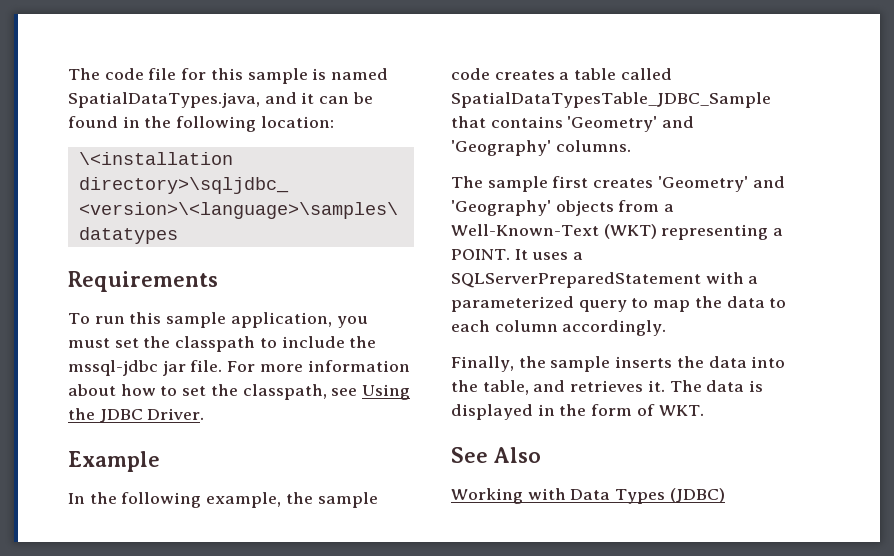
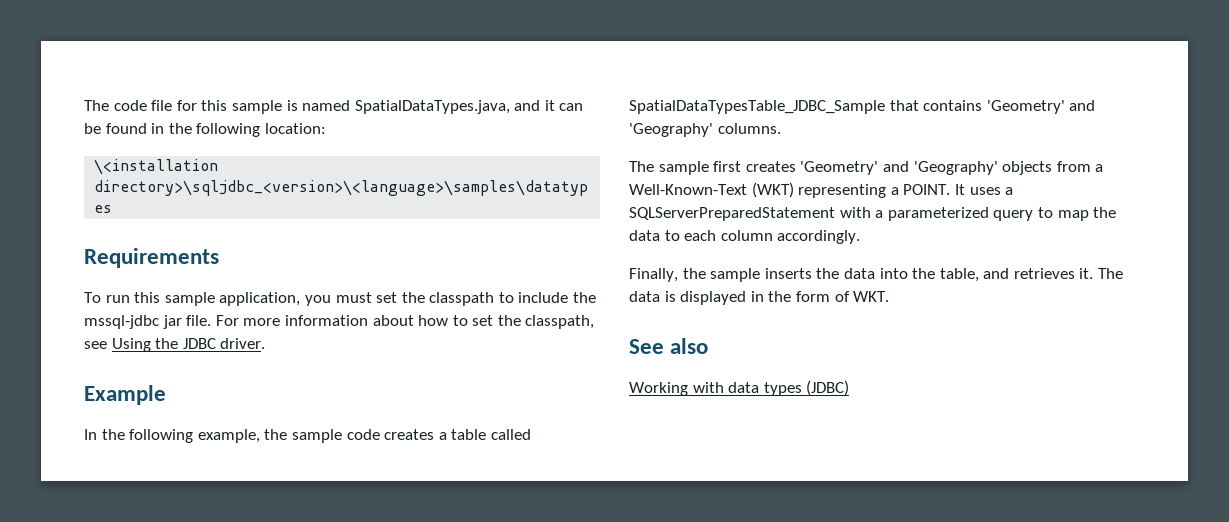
- For more information about how to set the classpath, see Using the JDBC Driver.
+ For more information about how to set the classpath, see Using the JDBC driver.
- See Also
+ See also
- Working with Data Types (JDBC)
+ Working with data types (JDBC)

